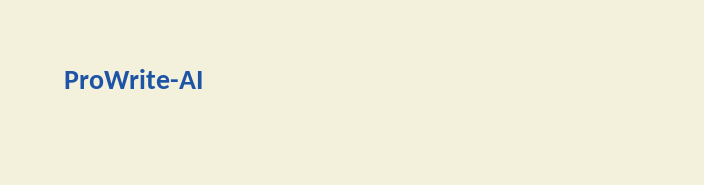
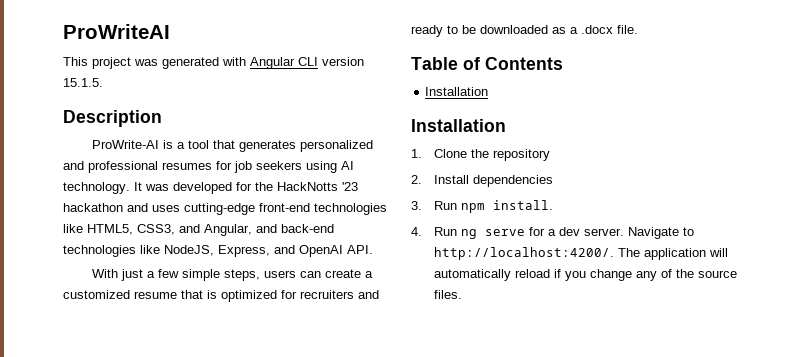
- ProWrite-AI
+ ProWriteAI
+ This project was generated with Angular CLI version 15.1.5.
+ Description
+ ProWrite-AI is a tool that generates personalized and professional resumes for job seekers using AI technology. It was developed for the HackNotts '23 hackathon and uses cutting-edge front-end technologies like HTML5, CSS3, and Angular, and back-end technologies like NodeJS, Express, and OpenAI API.
+ With just a few simple steps, users can create a customized resume that is optimized for recruiters and ready to be downloaded as a .docx file.
+ Table of Contents
+ Installation
+ Installation
+ 1. Clone the repository
+ 2. Install dependencies
+ 3. Run npm install.
+ 4. Run ng serve for a dev server. Navigate to http://localhost:4200/. The application will automatically reload if you change any of the source files.

